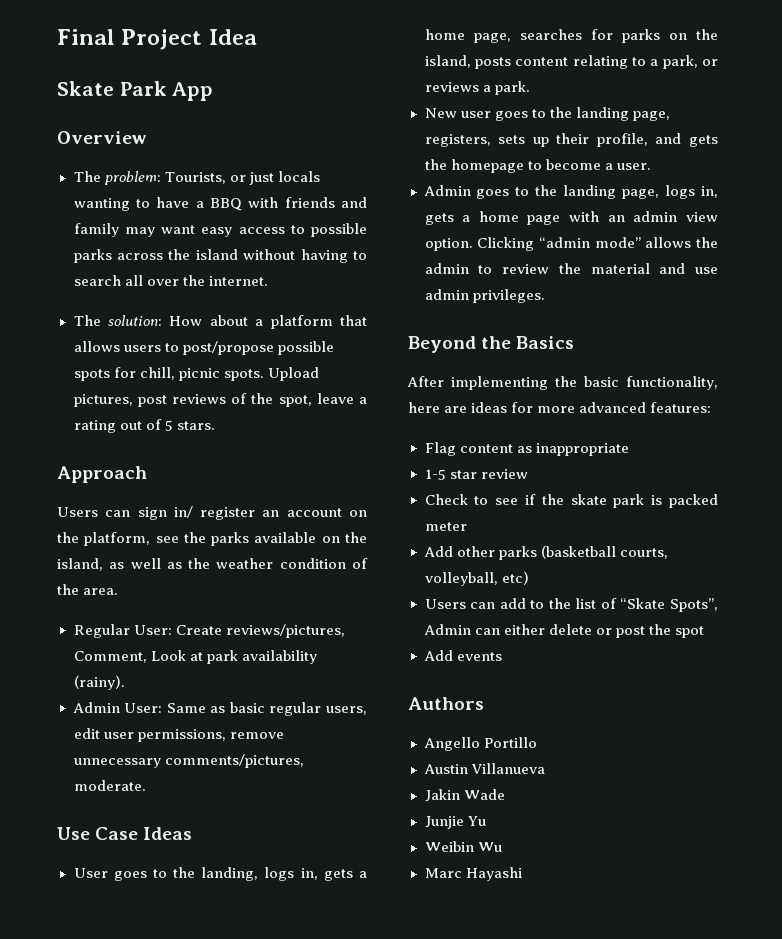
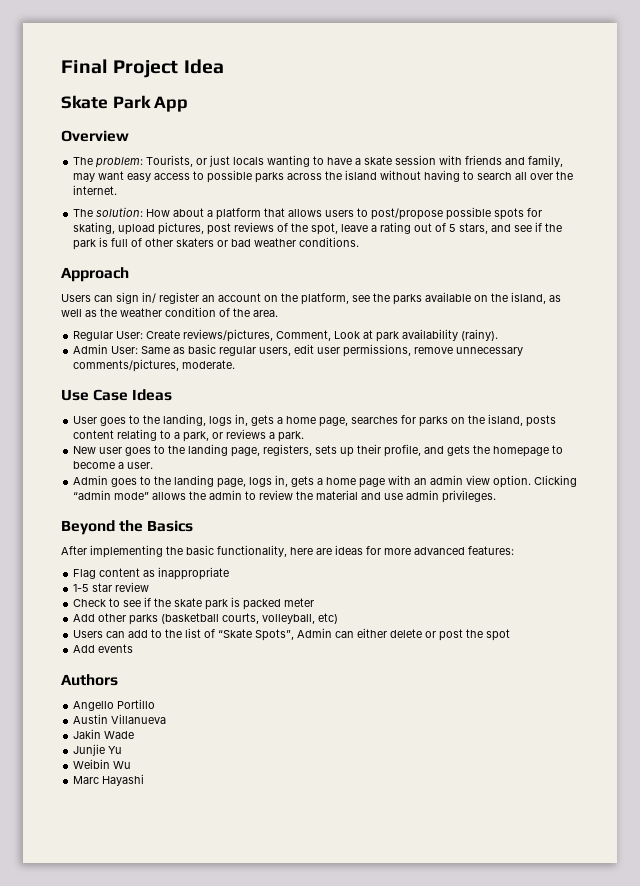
- The problem: Tourists, or just locals wanting to have a BBQ with friends and family may want easy access to possible parks across the island without having to search all over the internet.
+ The problem: Tourists, or just locals wanting to have a skate session with friends and family, may want easy access to possible parks across the island without having to search all over the internet.
- The solution: How about a platform that allows users to post/propose possible spots for chill, picnic spots. Upload pictures, post reviews of the spot, leave a rating out of 5 stars.
+ The solution: How about a platform that allows users to post/propose possible spots for skating, upload pictures, post reviews of the spot, leave a rating out of 5 stars, and see if the park is full of other skaters or bad weather conditions.

